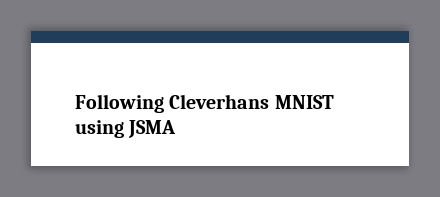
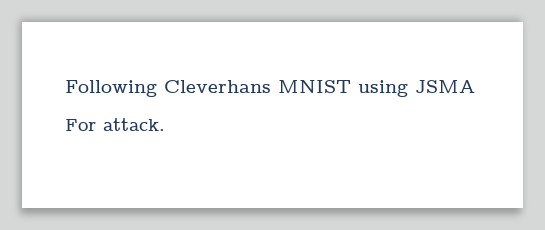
+ For attack.

